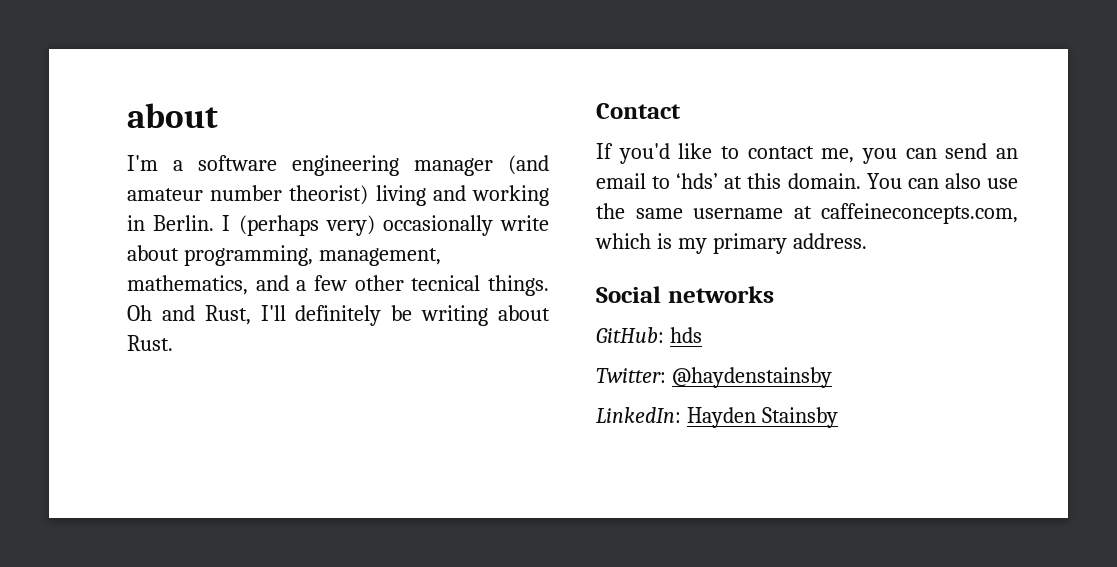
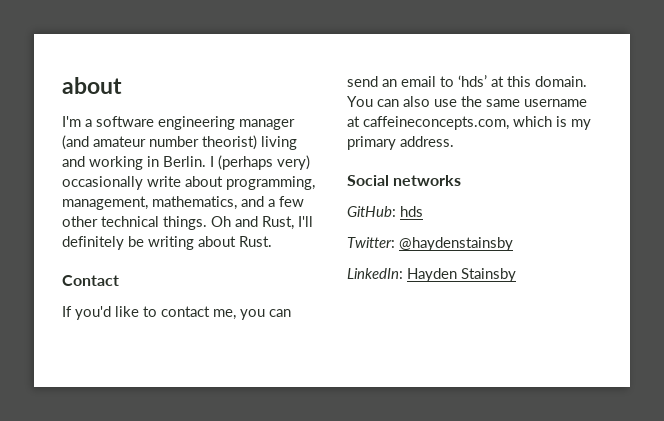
- I (perhaps very) occasionally write about programming, management, mathematics, and a few other tecnical things.
+ I (perhaps very) occasionally write about programming, management, mathematics, and a few other technical things.

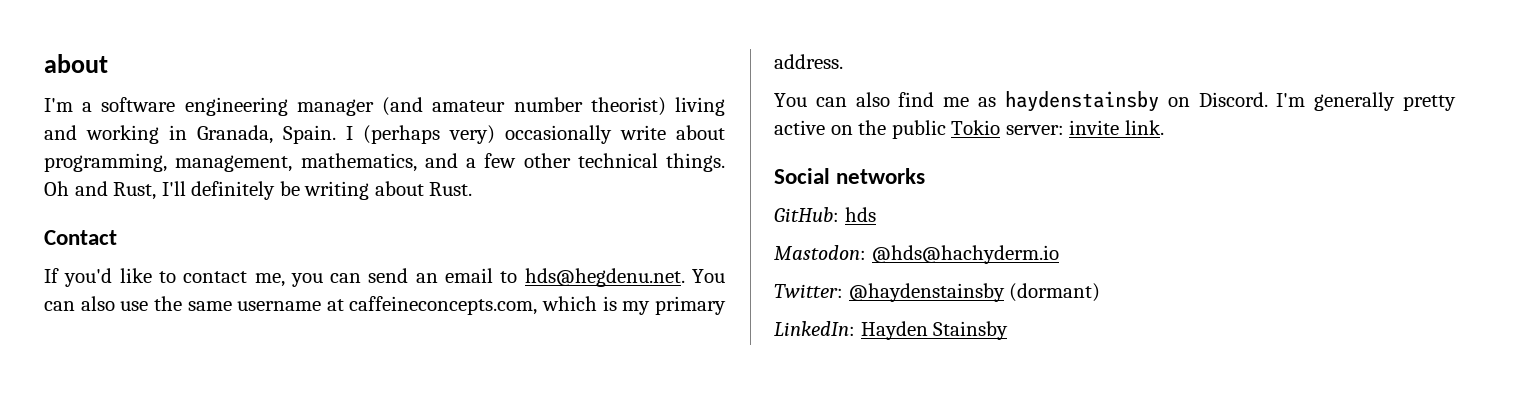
- I'm a software engineering manager (and amateur number theorist) living and working in Berlin.
+ I'm a software engineering manager (and amateur number theorist) living and working in Granada, Spain.
- If you'd like to contact me, you can send an email to ‘hds’ at this domain. You can also use the same username at caffeineconcepts.com, which is my primary address.
+ If you'd like to contact me, you can send an email to hds@hegdenu.net. You can also use the same username at caffeineconcepts.com, which is my primary address.
+ You can also find me as haydenstainsby on Discord. I'm generally pretty active on the public Tokio server: invite link.
+ Mastodon: @hds@hachyderm.io
- Twitter: @haydenstainsby
+ Twitter: @haydenstainsby (dormant)

